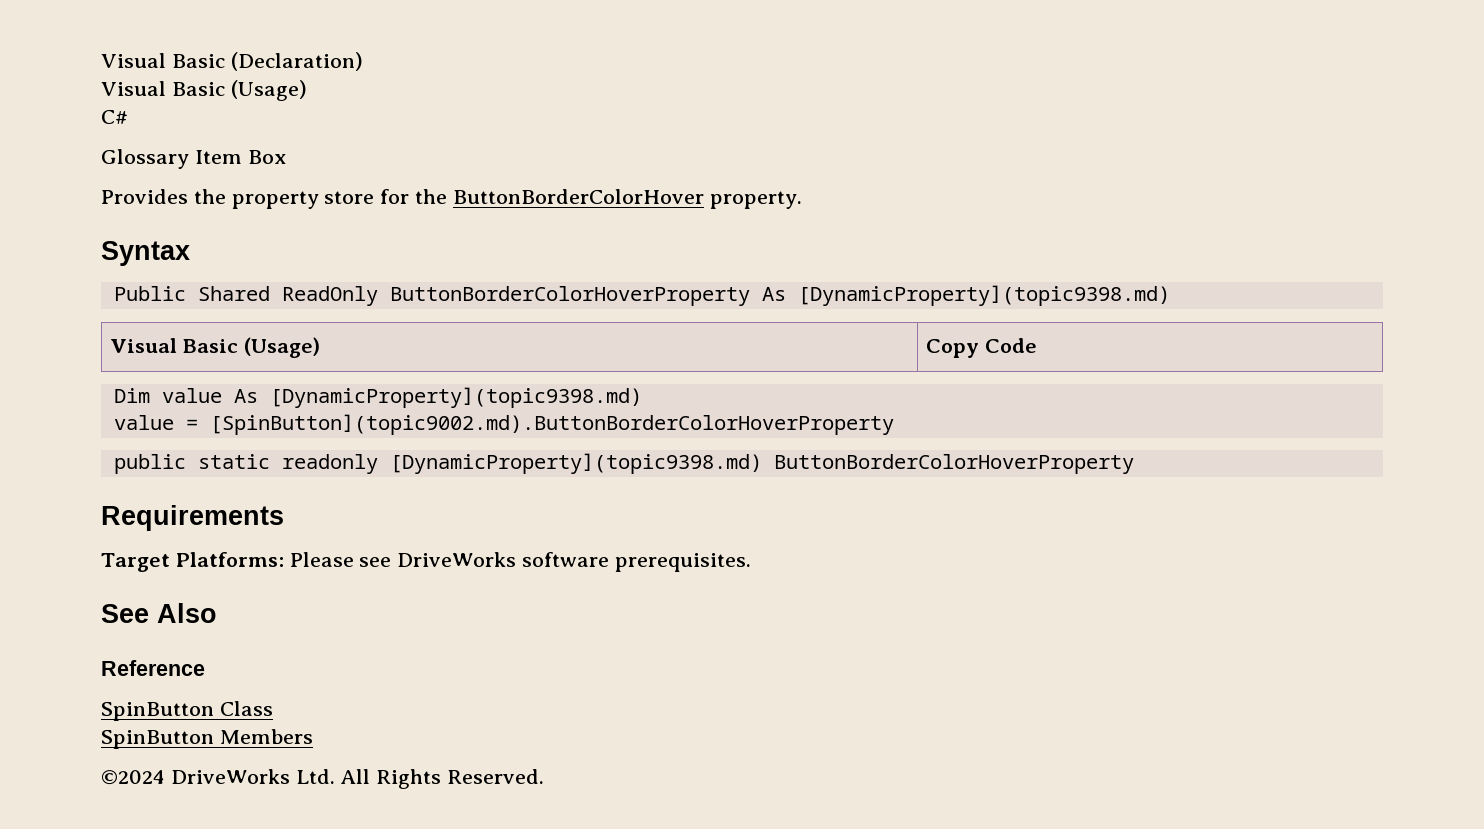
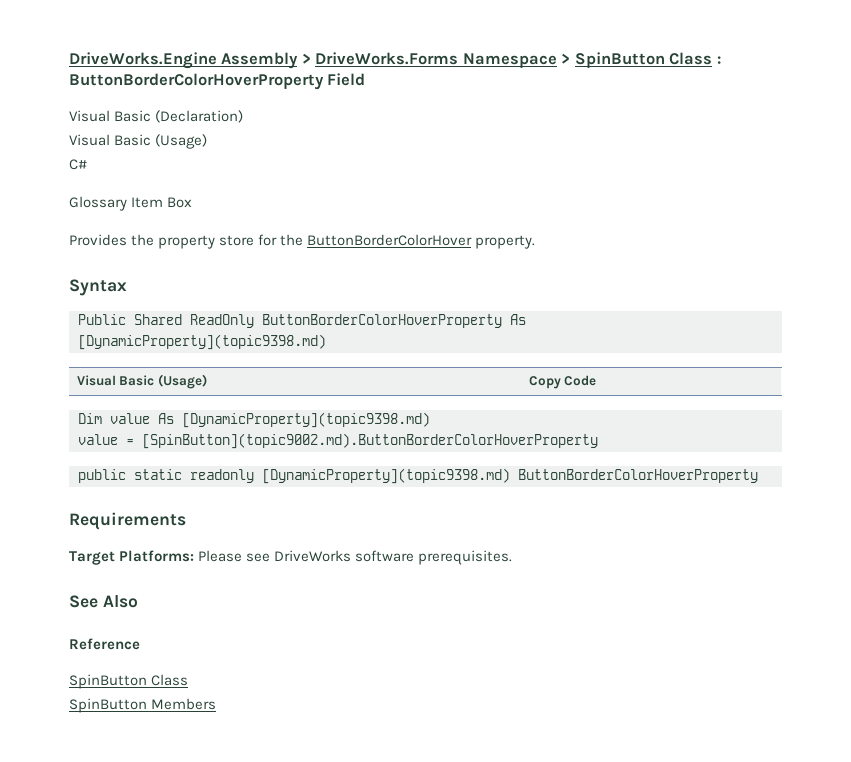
+ DriveWorks.Engine Assembly > DriveWorks.Forms Namespace > SpinButton Class : ButtonBorderColorHoverProperty Field
- ©2024 DriveWorks Ltd. All Rights Reserved.

